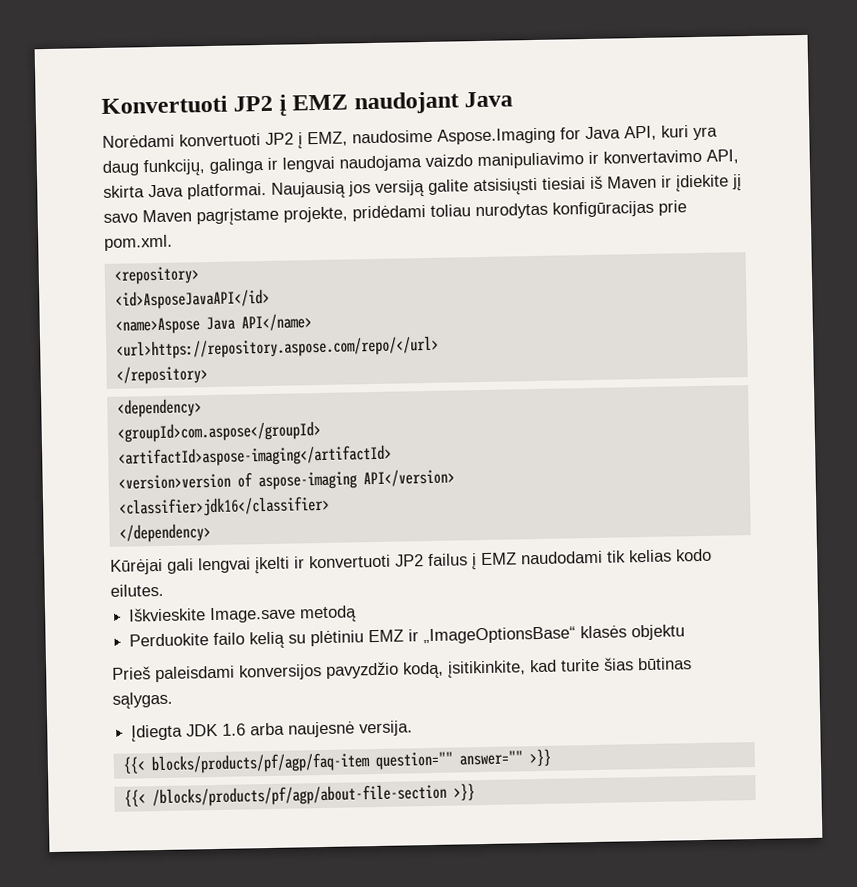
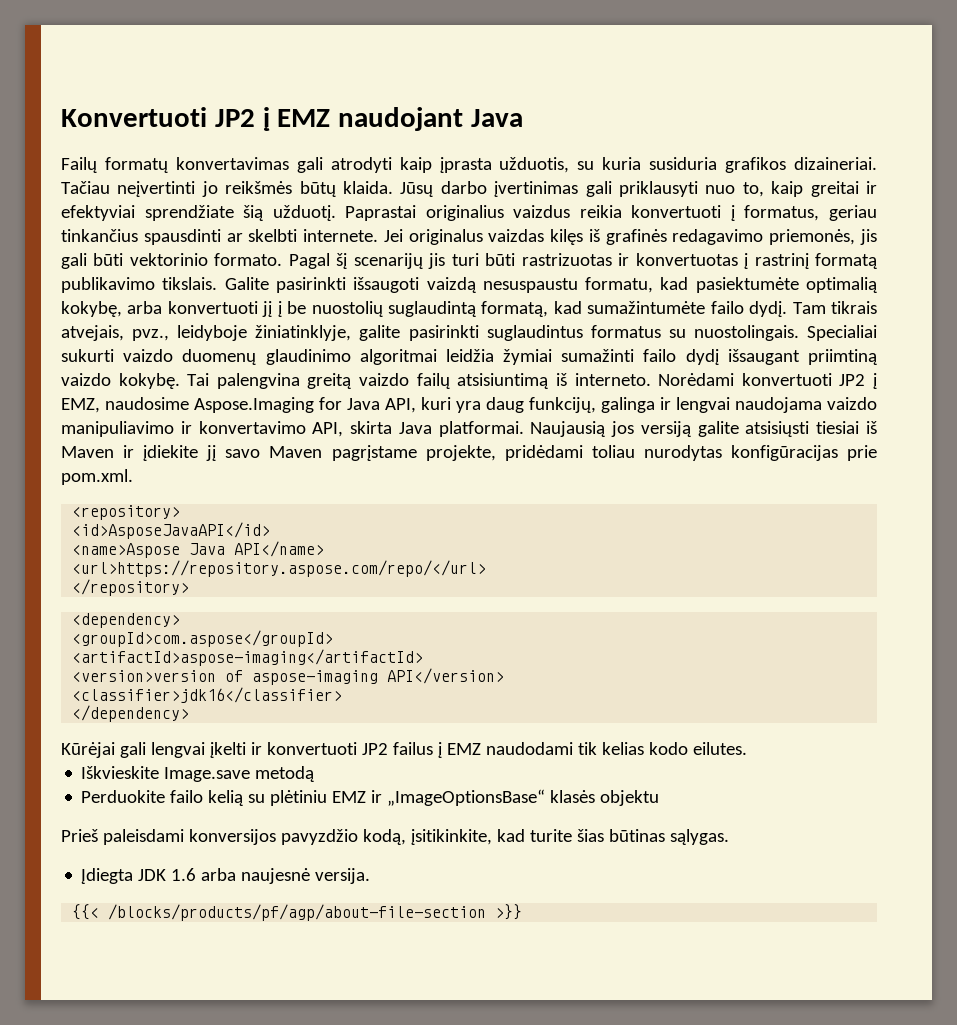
+ Failų formatų konvertavimas gali atrodyti kaip įprasta užduotis, su kuria susiduria grafikos dizaineriai. Tačiau neįvertinti jo reikšmės būtų klaida. Jūsų darbo įvertinimas gali priklausyti nuo to, kaip greitai ir efektyviai sprendžiate šią užduotį. Paprastai originalius vaizdus reikia konvertuoti į formatus, geriau tinkančius spausdinti ar skelbti internete. Jei originalus vaizdas kilęs iš grafinės redagavimo priemonės, jis gali būti vektorinio formato. Pagal šį scenarijų jis turi būti rastrizuotas ir konvertuotas į rastrinį formatą publikavimo tikslais. Galite pasirinkti išsaugoti vaizdą nesuspaustu formatu, kad pasiektumėte optimalią kokybę, arba konvertuoti jį į be nuostolių suglaudintą formatą, kad sumažintumėte failo dydį. Tam tikrais atvejais, pvz., leidyboje žiniatinklyje, galite pasirinkti suglaudintus formatus su nuostolingais. Specialiai sukurti vaizdo duomenų glaudinimo algoritmai leidžia žymiai sumažinti failo dydį išsaugant priimtiną vaizdo kokybę. Tai palengvina greitą vaizdo failų atsisiuntimą iš interneto.
- {{< blocks/products/pf/agp/faq-item question="" answer="" >}}

